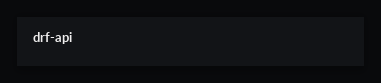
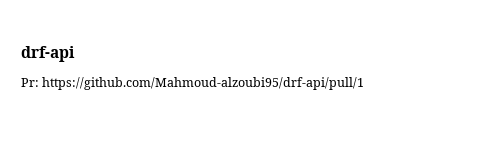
+ Pr: https://github.com/Mahmoud-alzoubi95/drf-api/pull/1

